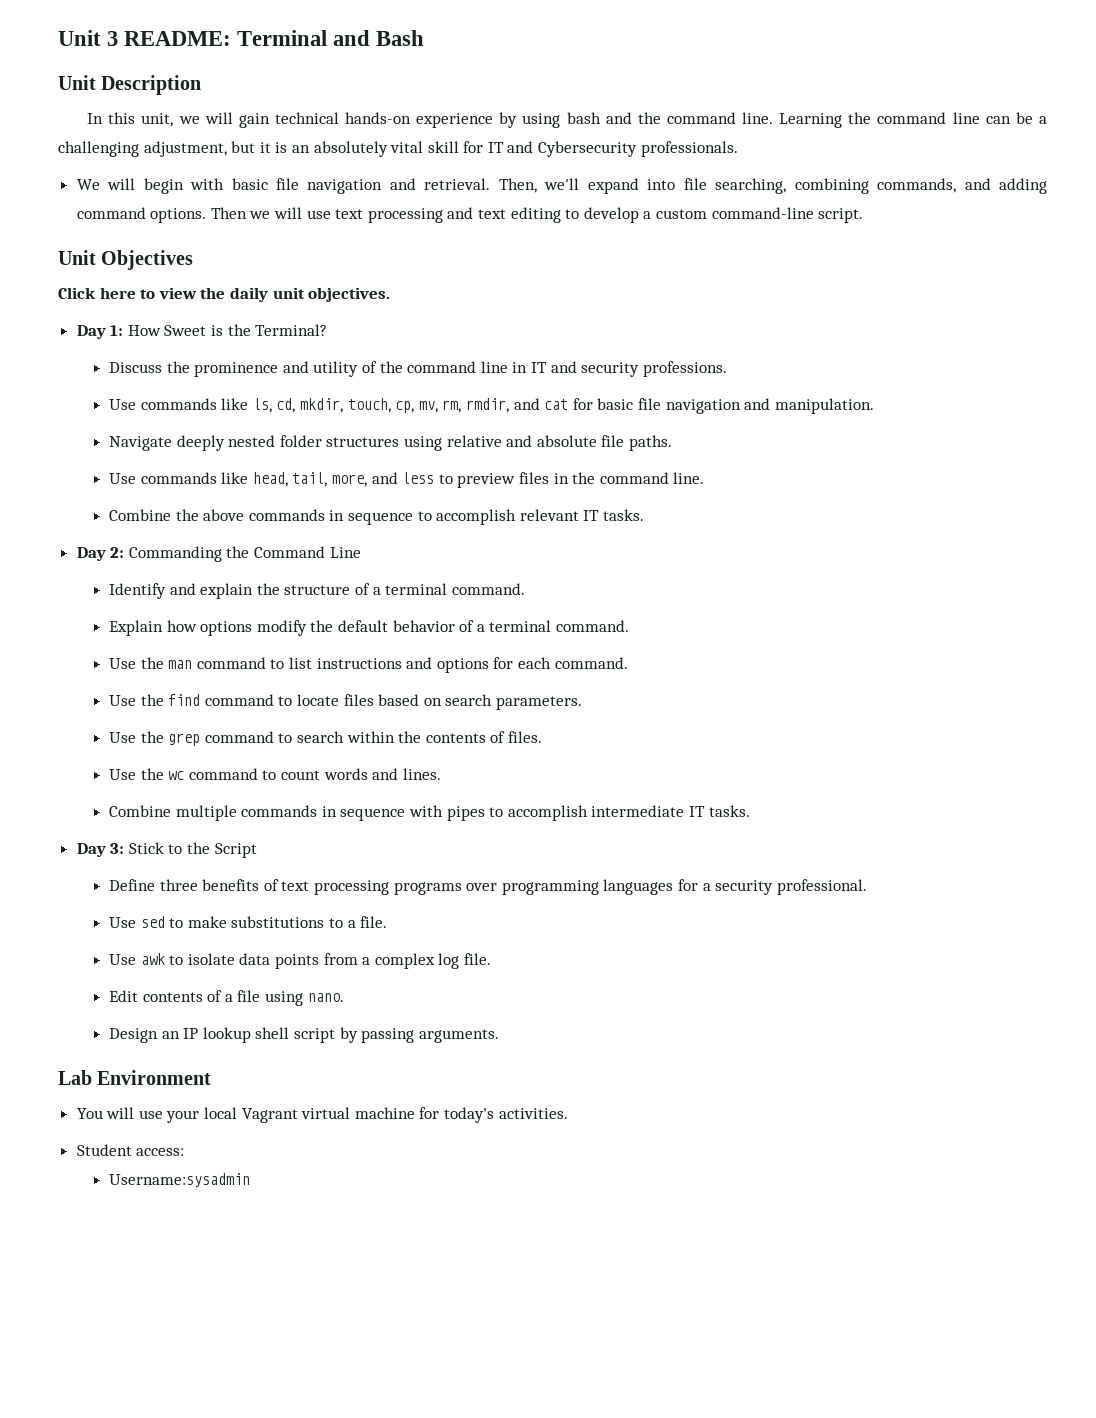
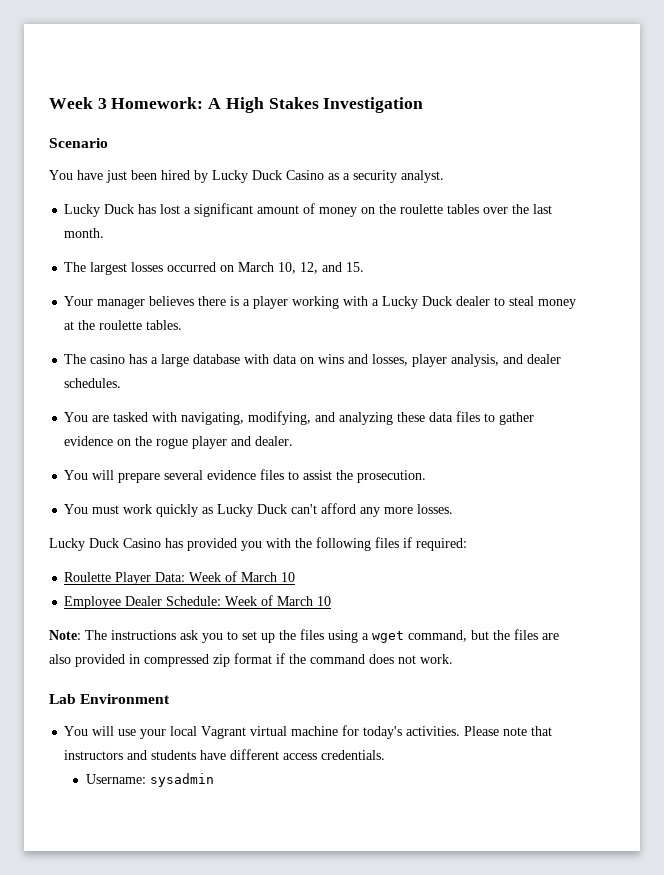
- Unit 3 README: Terminal and Bash
- Unit Description
- In this unit, we will gain technical hands-on experience by using bash and the command line. Learning the command line can be a challenging adjustment, but it is an absolutely vital skill for IT and Cybersecurity professionals.
- We will begin with basic file navigation and retrieval. Then, we'll expand into file searching, combining commands, and adding command options. Then we will use text processing and text editing to develop a custom command-line script.
- Unit Objectives
- Click here to view the daily unit objectives.
- Day 1: How Sweet is the Terminal?
- Discuss the prominence and utility of the command line in IT and security professions.
- Use commands like ls, cd, mkdir, touch, cp, mv, rm, rmdir, and cat for basic file navigation and manipulation.
- Navigate deeply nested folder structures using relative and absolute file paths.
- Use commands like head, tail, more, and less to preview files in the command line.
- Combine the above commands in sequence to accomplish relevant IT tasks.
- Day 2: Commanding the Command Line
- Identify and explain the structure of a terminal command.
- Explain how options modify the default behavior of a terminal command.
- Use the man command to list instructions and options for each command.
- Use the find command to locate files based on search parameters.
- Use the grep command to search within the contents of files.
- Use the wc command to count words and lines.
- Combine multiple commands in sequence with pipes to accomplish intermediate IT tasks.
- Day 3: Stick to the Script
- Define three benefits of text processing programs over programming languages for a security professional.
- Use sed to make substitutions to a file.
- Use awk to isolate data points from a complex log file.
- Edit contents of a file using nano.
- Design an IP lookup shell script by passing arguments.
+ Week 3 Homework: A High Stakes Investigation
+ Scenario
+ You have just been hired by Lucky Duck Casino as a security analyst.
+ Lucky Duck has lost a significant amount of money on the roulette tables over the last month.
+ The largest losses occurred on March 10, 12, and 15.
+ Your manager believes there is a player working with a Lucky Duck dealer to steal money at the roulette tables.
+ The casino has a large database with data on wins and losses, player analysis, and dealer schedules.
+ You are tasked with navigating, modifying, and analyzing these data files to gather evidence on the rogue player and dealer.
+ You will prepare several evidence files to assist the prosecution.
+ You must work quickly as Lucky Duck can't afford any more losses.
+ Lucky Duck Casino has provided you with the following files if required:
+ Roulette Player Data: Week of March 10
+ Employee Dealer Schedule: Week of March 10
+ Note: The instructions ask you to set up the files using a wget command, but the files are also provided in compressed zip format if the command does not work.
- You will use your local Vagrant virtual machine for today's activities.
- Student access:
- Username:sysadmin
+ You will use your local Vagrant virtual machine for today's activities. Please note that instructors and students have different access credentials.
+ Username: sysadmin

